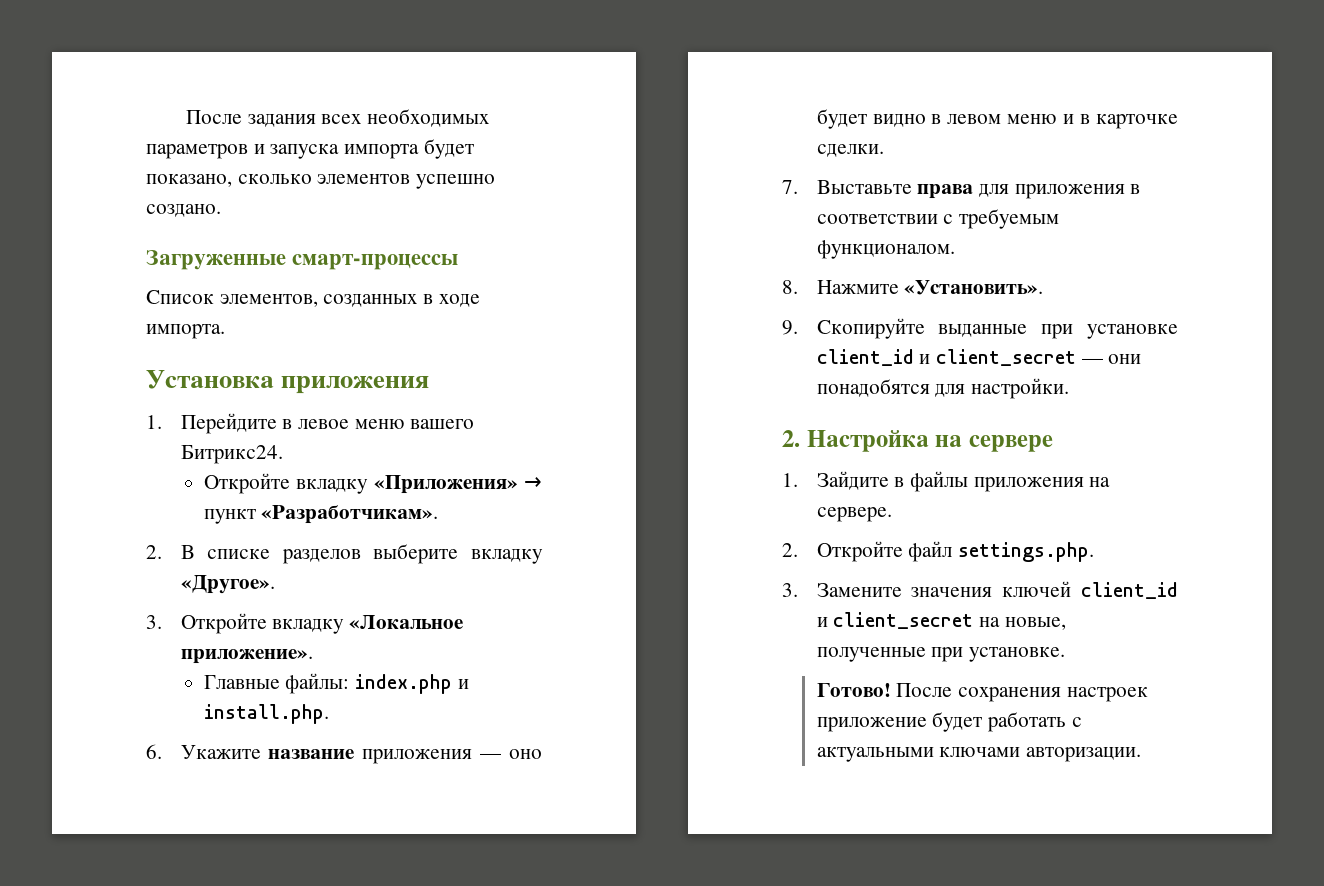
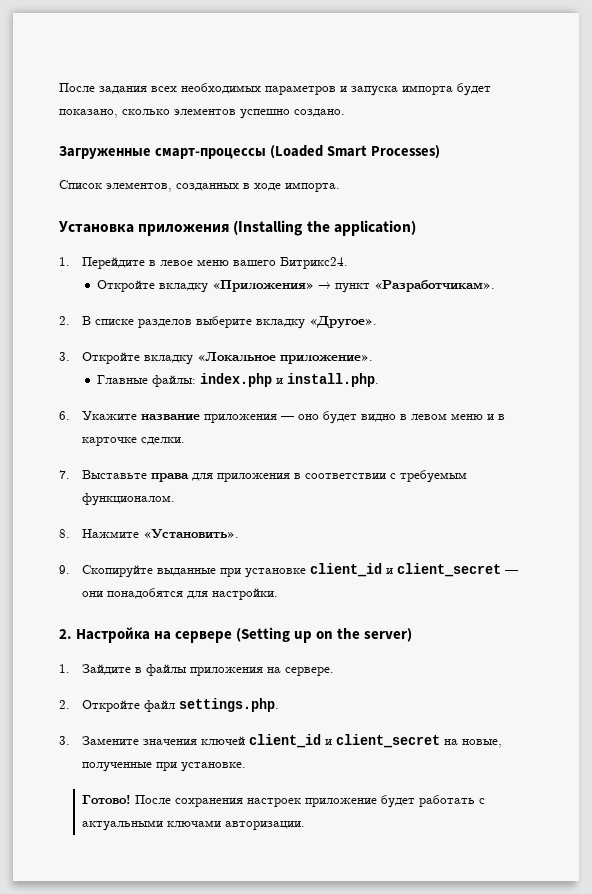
- Загруженные смарт-процессы
+ Загруженные смарт-процессы (Loaded Smart Processes)
- Установка приложения
+ Установка приложения (Installing the application)
- 2. Настройка на сервере
+ 2. Настройка на сервере (Setting up on the server)

